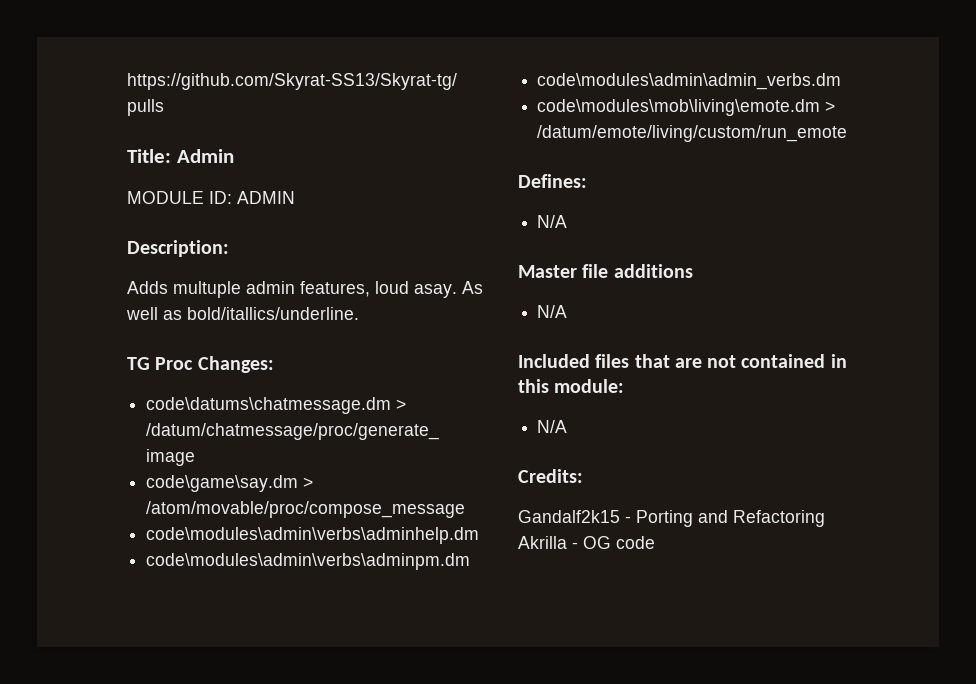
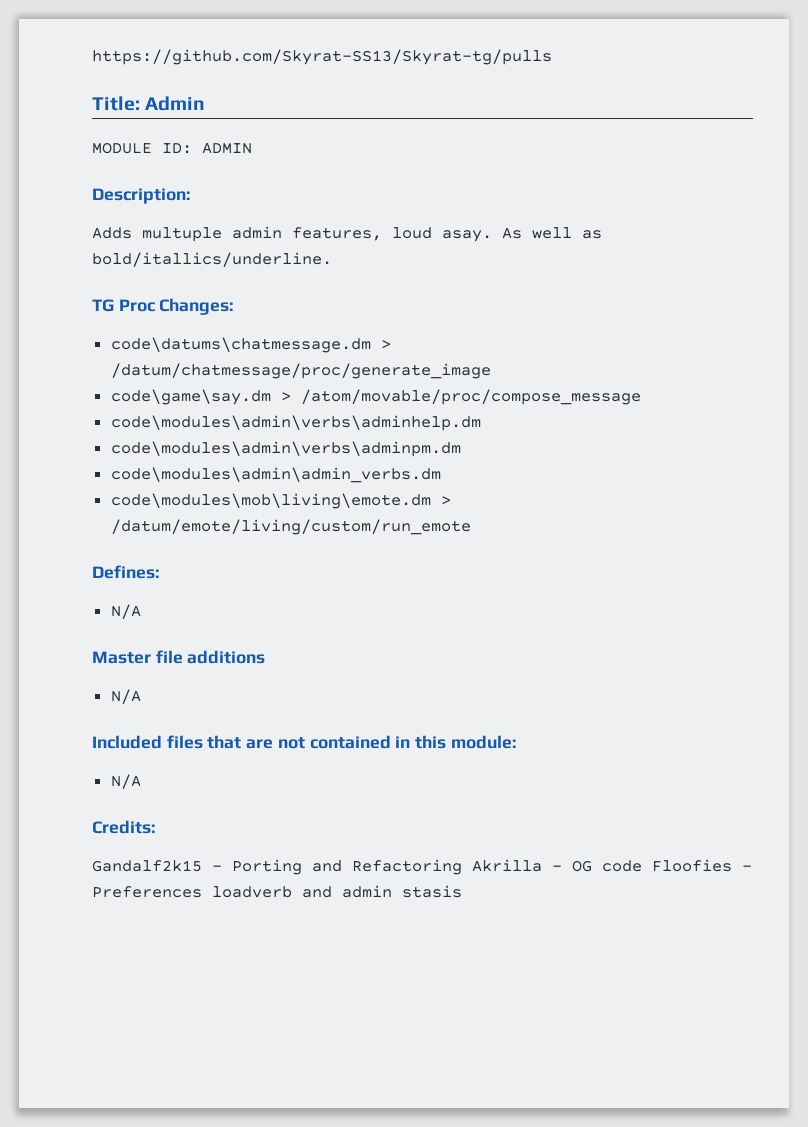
- Gandalf2k15 - Porting and Refactoring Akrilla - OG code
+ Gandalf2k15 - Porting and Refactoring Akrilla - OG code Floofies - Preferences loadverb and admin stasis

